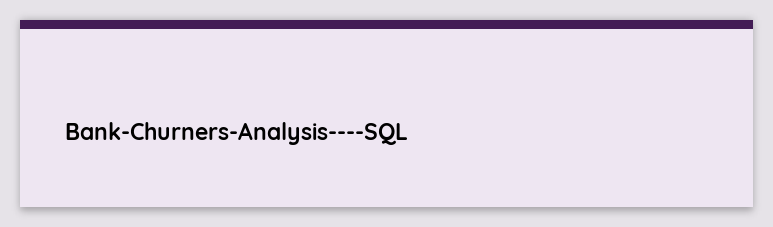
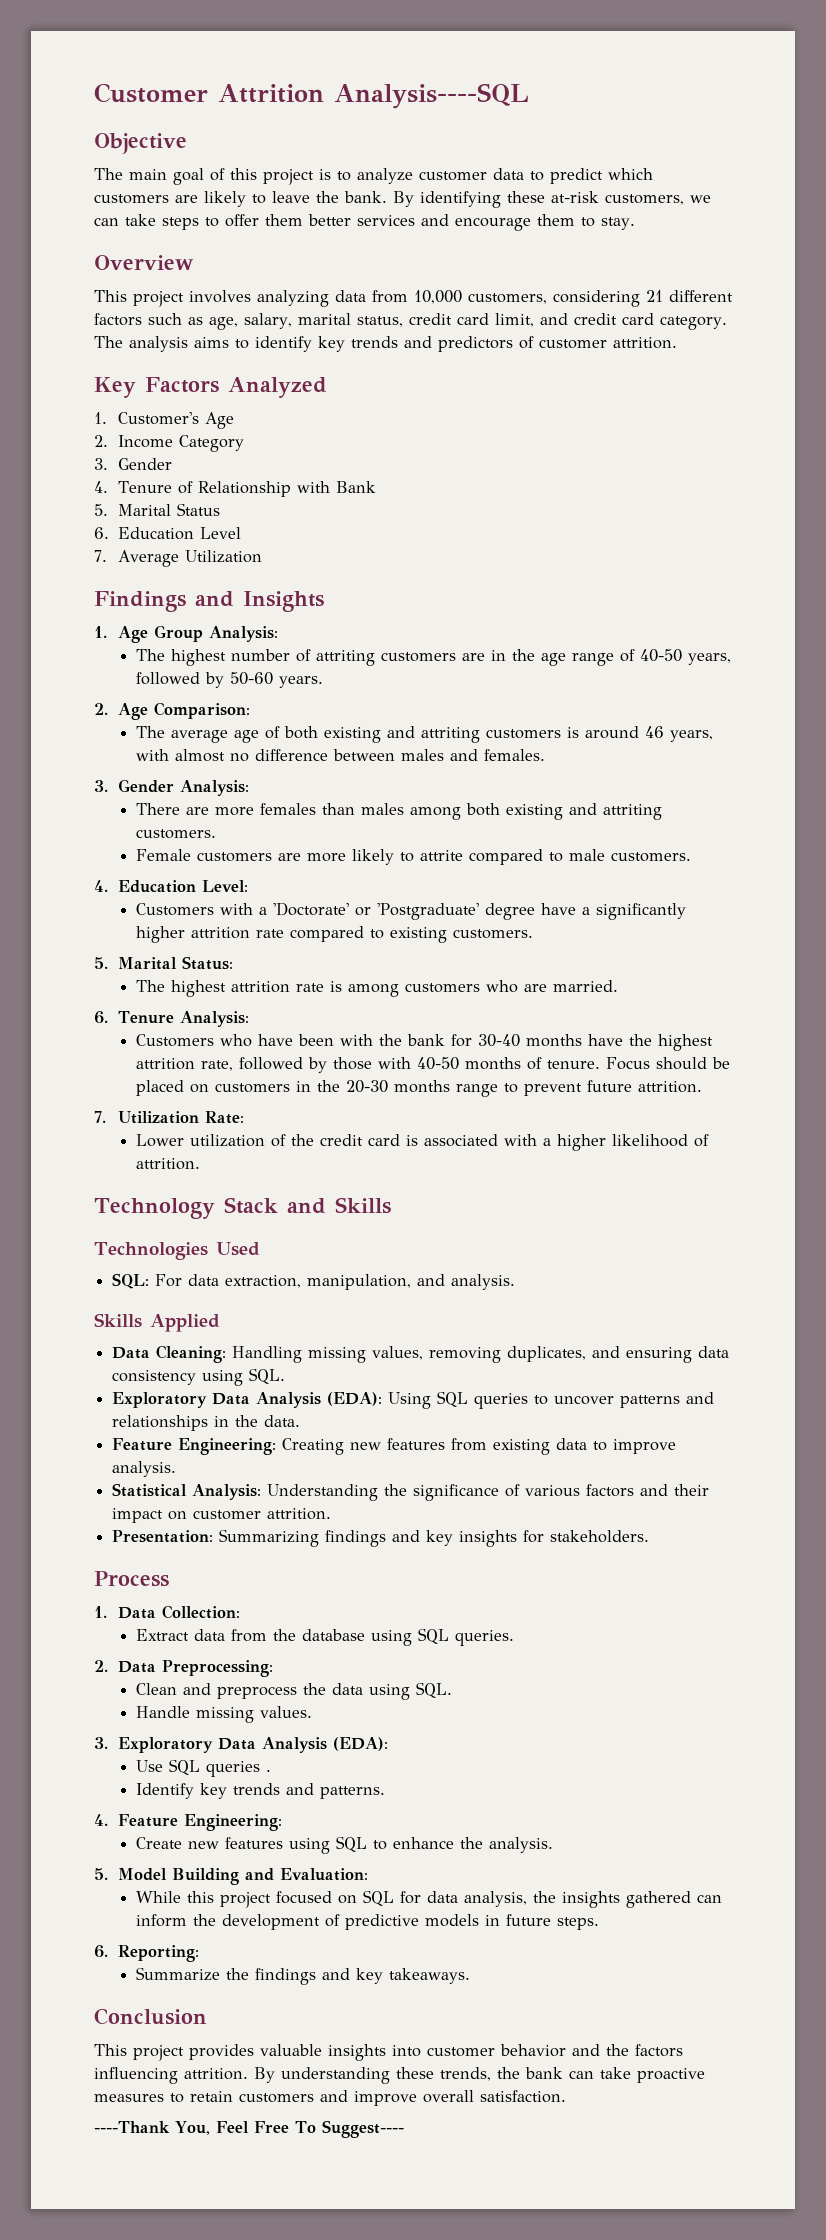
- Bank-Churners-Analysis----SQL
+ Customer Attrition Analysis----SQL
+ Objective
+ The main goal of this project is to analyze customer data to predict which customers are likely to leave the bank. By identifying these at-risk customers, we can take steps to offer them better services and encourage them to stay.
+ Overview
+ This project involves analyzing data from 10,000 customers, considering 21 different factors such as age, salary, marital status, credit card limit, and credit card category. The analysis aims to identify key trends and predictors of customer attrition.
+ Key Factors Analyzed
+ 1. Customer's Age
+ 2. Income Category
+ 3. Gender
+ 4. Tenure of Relationship with Bank
+ 5. Marital Status
+ 6. Education Level
+ 7. Average Utilization
+ Findings and Insights
+ 1. Age Group Analysis:
+ The highest number of attriting customers are in the age range of 40-50 years, followed by 50-60 years.
+ 2. Age Comparison:
+ The average age of both existing and attriting customers is around 46 years, with almost no difference between males and females.
+ 3. Gender Analysis:
+ There are more females than males among both existing and attriting customers.
+ Female customers are more likely to attrite compared to male customers.
+ 4. Education Level:
+ Customers with a 'Doctorate' or 'Postgraduate' degree have a significantly higher attrition rate compared to existing customers.
+ 5. Marital Status:
+ The highest attrition rate is among customers who are married.
+ 6. Tenure Analysis:
+ Customers who have been with the bank for 30-40 months have the highest attrition rate, followed by those with 40-50 months of tenure. Focus should be placed on customers in the 20-30 months range to prevent future attrition.
+ 7. Utilization Rate:
+ Lower utilization of the credit card is associated with a higher likelihood of attrition.
+ Technology Stack and Skills
+ Technologies Used
+ SQL: For data extraction, manipulation, and analysis.
+ Skills Applied
+ Data Cleaning: Handling missing values, removing duplicates, and ensuring data consistency using SQL.
+ Exploratory Data Analysis (EDA): Using SQL queries to uncover patterns and relationships in the data.
+ Feature Engineering: Creating new features from existing data to improve analysis.
+ Statistical Analysis: Understanding the significance of various factors and their impact on customer attrition.
+ Presentation: Summarizing findings and key insights for stakeholders.
+ Process
+ 1. Data Collection:
+ Extract data from the database using SQL queries.
+ 2. Data Preprocessing:
+ Clean and preprocess the data using SQL.
+ Handle missing values.
+ 3. Exploratory Data Analysis (EDA):
+ Use SQL queries .
+ Identify key trends and patterns.
+ 4. Feature Engineering:
+ Create new features using SQL to enhance the analysis.
+ 5. Model Building and Evaluation:
+ While this project focused on SQL for data analysis, the insights gathered can inform the development of predictive models in future steps.
+ 6. Reporting:
+ Summarize the findings and key takeaways.
+ Conclusion
+ This project provides valuable insights into customer behavior and the factors influencing attrition. By understanding these trends, the bank can take proactive measures to retain customers and improve overall satisfaction.
+ ----Thank You, Feel Free To Suggest----

